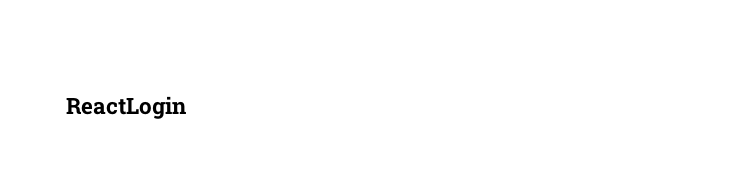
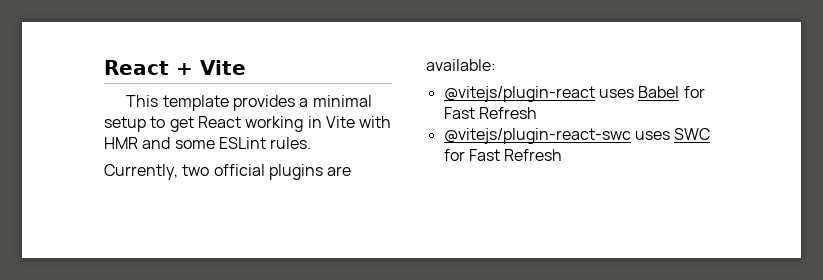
- ReactLogin
+ React + Vite
+ This template provides a minimal setup to get React working in Vite with HMR and some ESLint rules.
+ Currently, two official plugins are available:
+ @vitejs/plugin-react uses Babel for Fast Refresh
+ @vitejs/plugin-react-swc uses SWC for Fast Refresh

